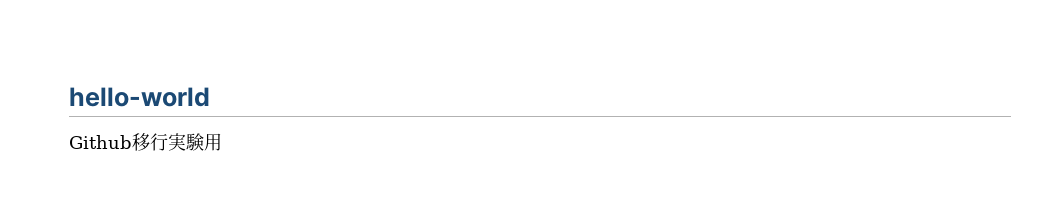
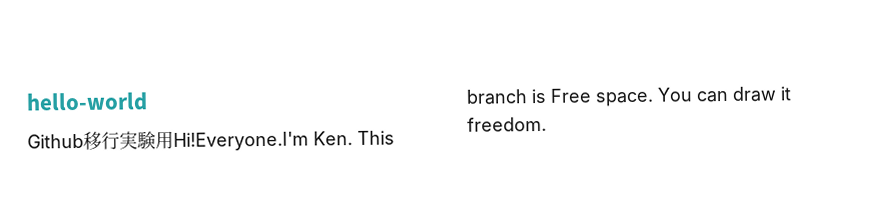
- Github移行実験用
+ Github移行実験用Hi!Everyone.I'm Ken. This branch is Free space. You can draw it freedom.

